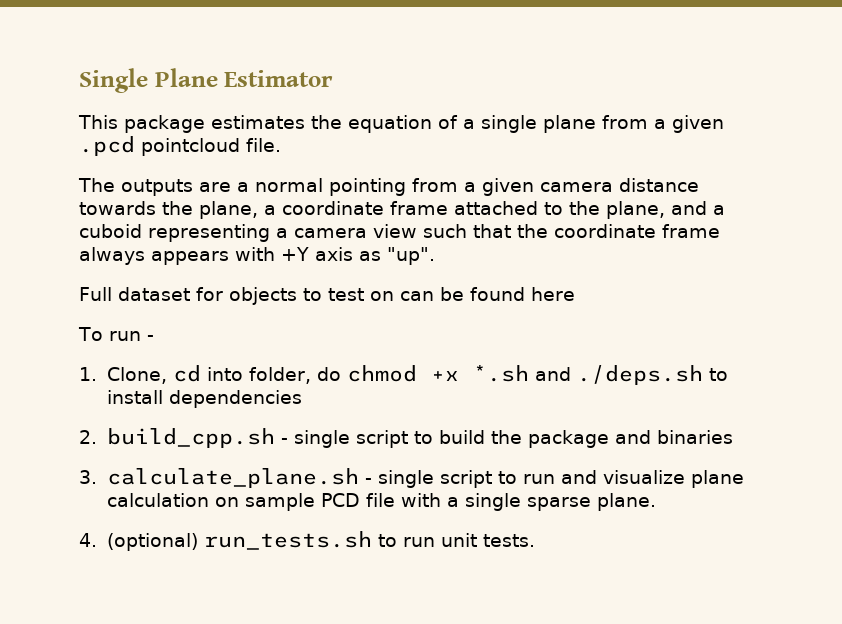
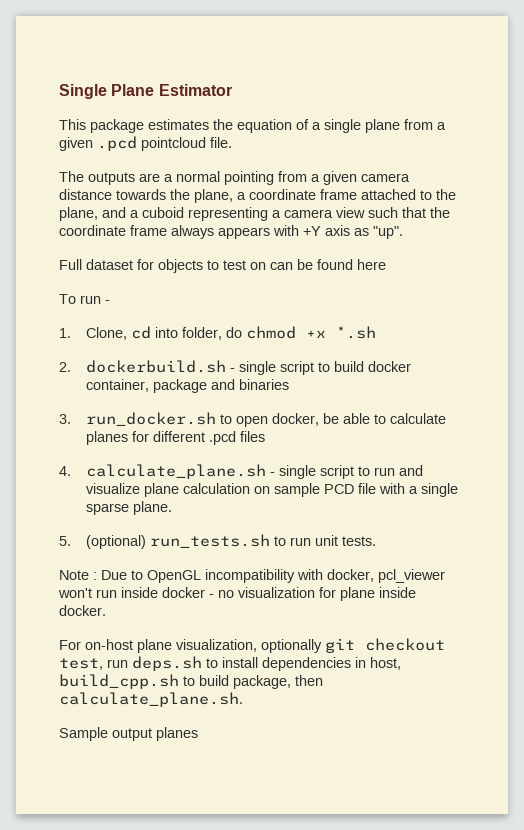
- 1. Clone, cd into folder, do chmod +x *.sh and ./deps.sh to install dependencies
+ 1. Clone, cd into folder, do chmod +x *.sh
- 2. build_cpp.sh - single script to build the package and binaries
+ 2. dockerbuild.sh - single script to build docker container, package and binaries
- 3. calculate_plane.sh - single script to run and visualize plane calculation on sample PCD file with a single sparse plane.
+ 3. run_docker.sh to open docker, be able to calculate planes for different .pcd files
+ 4. calculate_plane.sh - single script to run and visualize plane calculation on sample PCD file with a single sparse plane.
- 4. (optional) run_tests.sh to run unit tests.
+ 5. (optional) run_tests.sh to run unit tests.
+ Note : Due to OpenGL incompatibility with docker, pcl_viewer won't run inside docker - no visualization for plane inside docker.
+ For on-host plane visualization, optionally git checkout test, run deps.sh to install dependencies in host, build_cpp.sh to build package, then calculate_plane.sh.
+ Sample output planes

